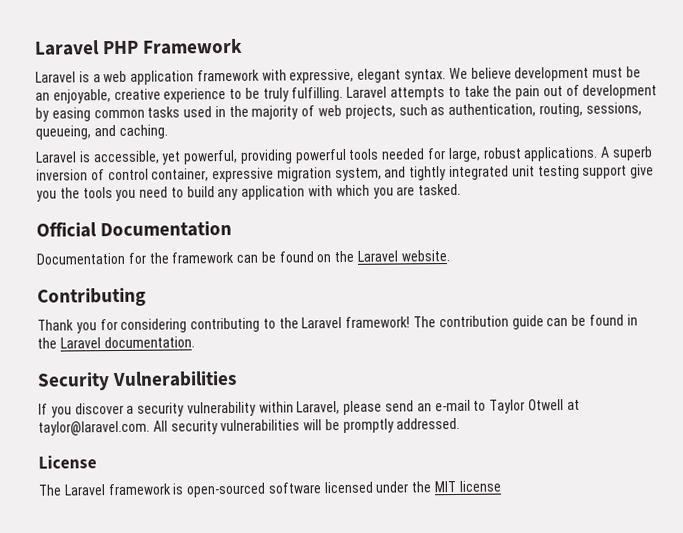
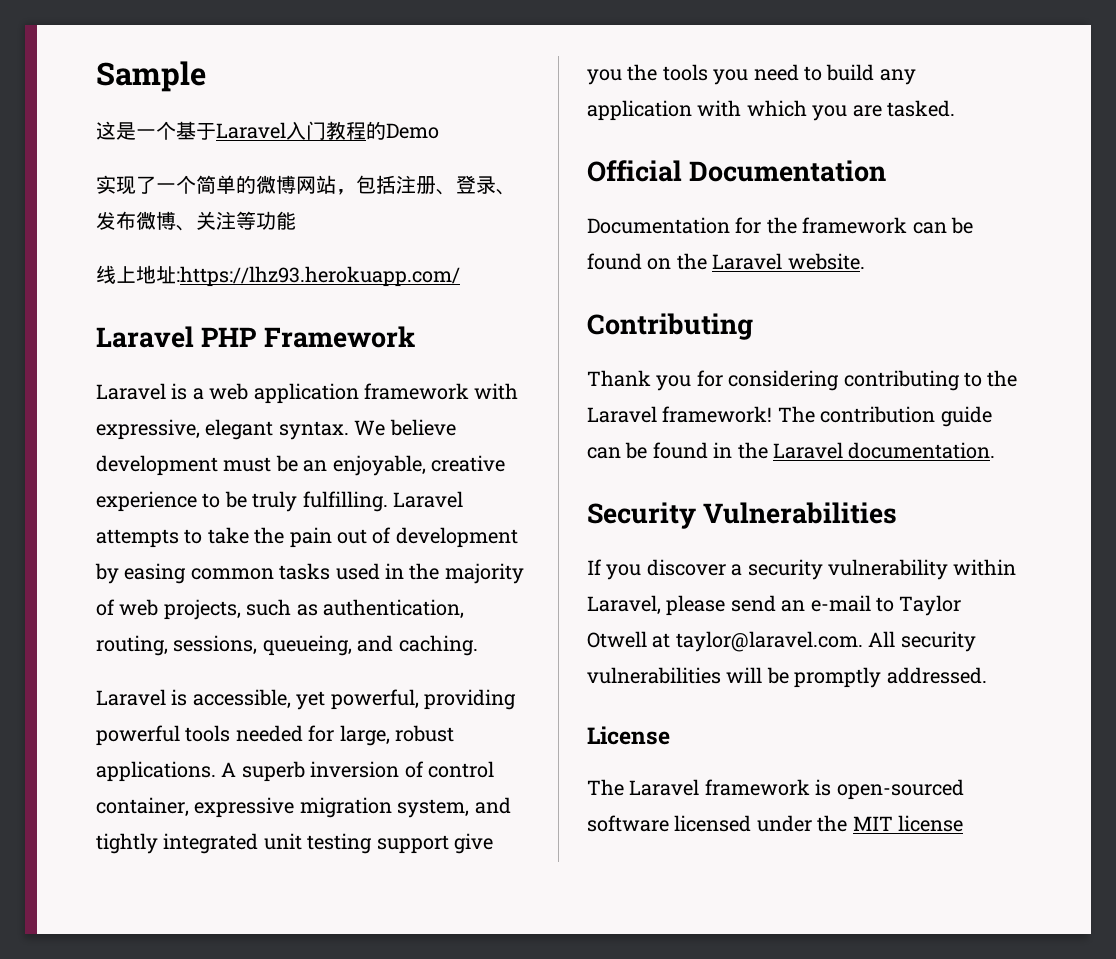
+ Sample
+ 这是一个基于Laravel入门教程的Demo
+ 实现了一个简单的微博网站，包括注册、登录、发布微博、关注等功能
+ 线上地址:https://lhz93.herokuapp.com/

